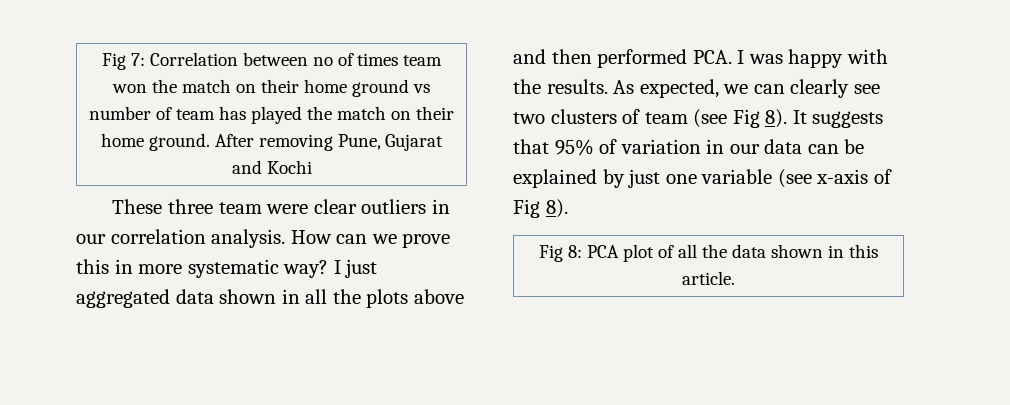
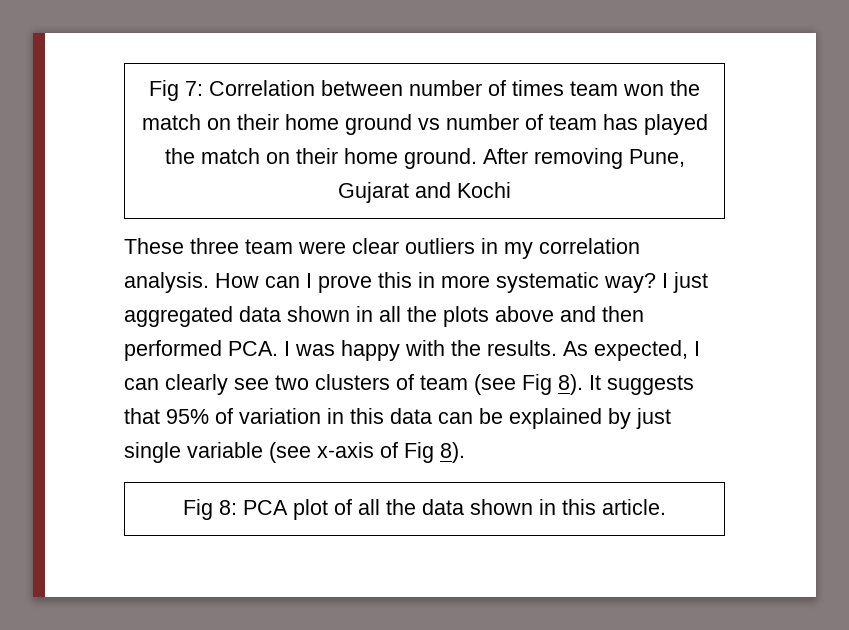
- Fig 7: Correlation between no of times team won the match on their home ground vs number of team has played the match on their home ground. After removing Pune, Gujarat and Kochi
+ Fig 7: Correlation between number of times team won the match on their home ground vs number of team has played the match on their home ground. After removing Pune, Gujarat and Kochi
- These three team were clear outliers in our correlation analysis.
+ These three team were clear outliers in my correlation analysis.
- How can we prove this in more systematic way?
+ How can I prove this in more systematic way?
- As expected, we can clearly see two clusters of team (see Fig 8).
+ As expected, I can clearly see two clusters of team (see Fig 8).
- It suggests that 95% of variation in our data can be explained by just one variable (see x-axis of Fig 8).
+ It suggests that 95% of variation in this data can be explained by just single variable (see x-axis of Fig 8).

